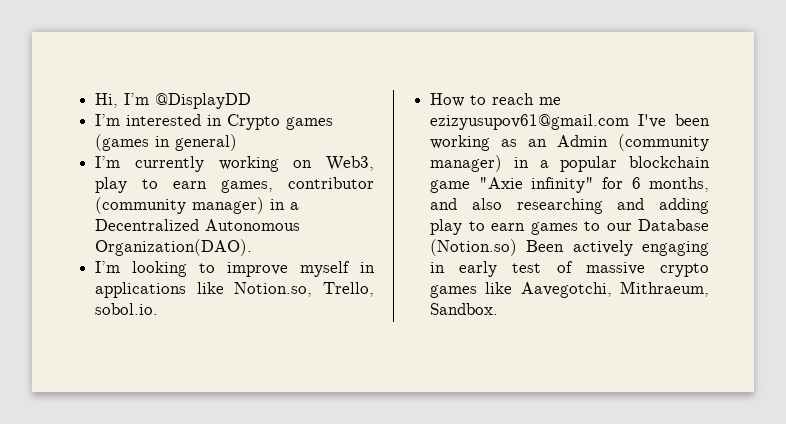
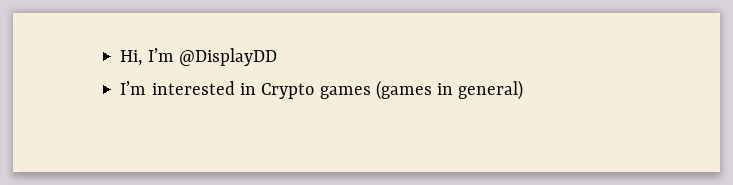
- I’m currently working on Web3, play to earn games, contributor (community manager) in a Decentralized Autonomous Organization(DAO).
- I’m looking to improve myself in applications like Notion.so, Trello, sobol.io.
- How to reach me ezizyusupov61@gmail.com I've been working as an Admin (community manager) in a popular blockchain game "Axie infinity" for 6 months, and also researching and adding play to earn games to our Database (Notion.so) Been actively engaging in early test of massive crypto games like Aavegotchi, Mithraeum, Sandbox.

